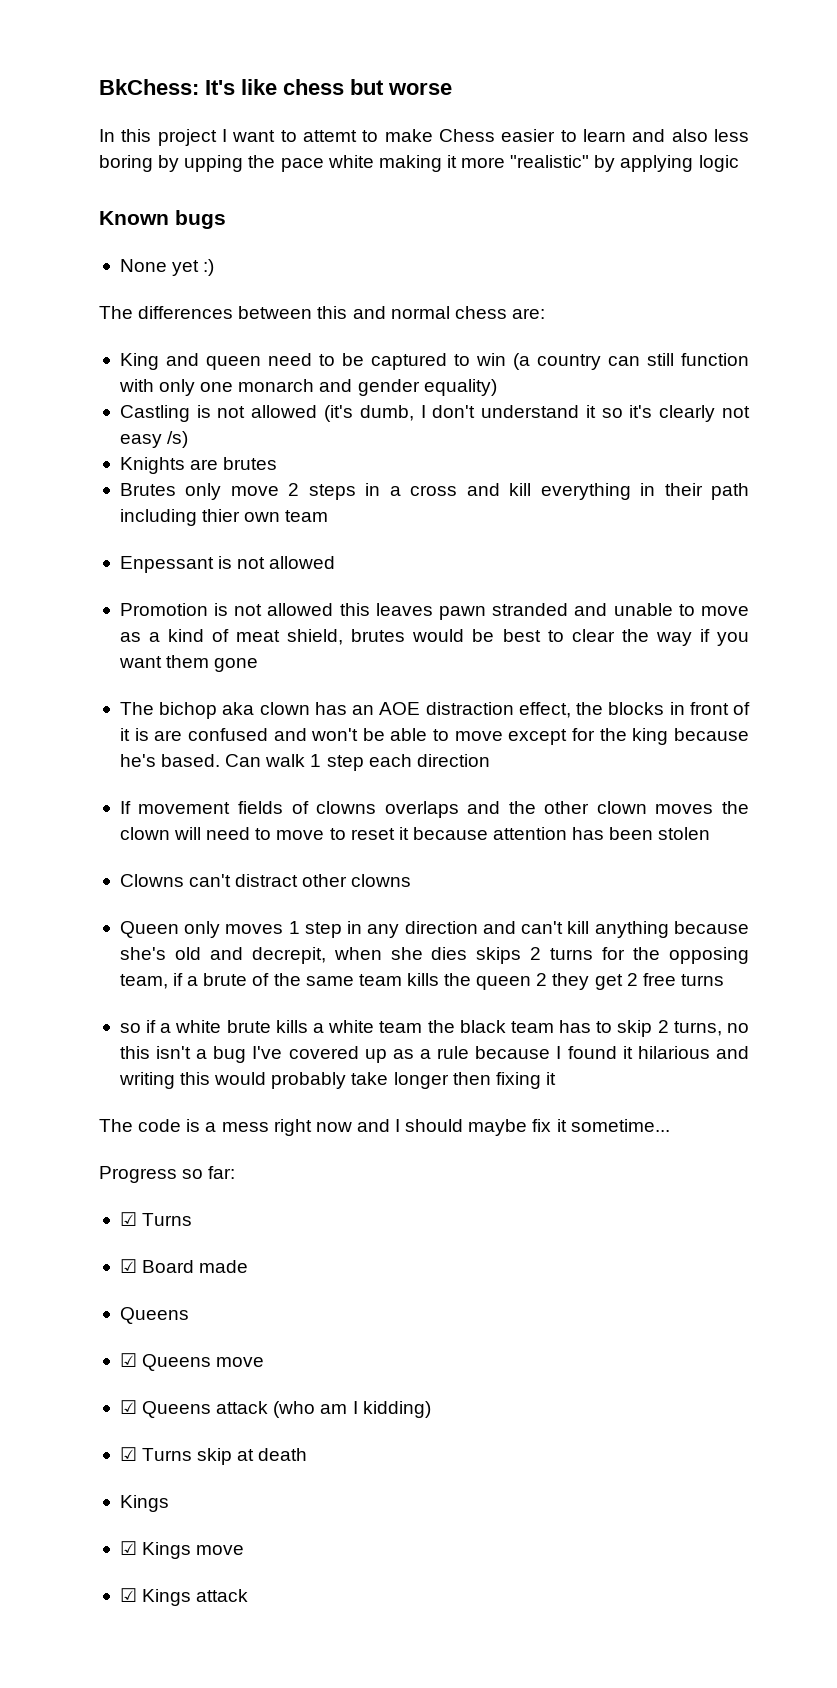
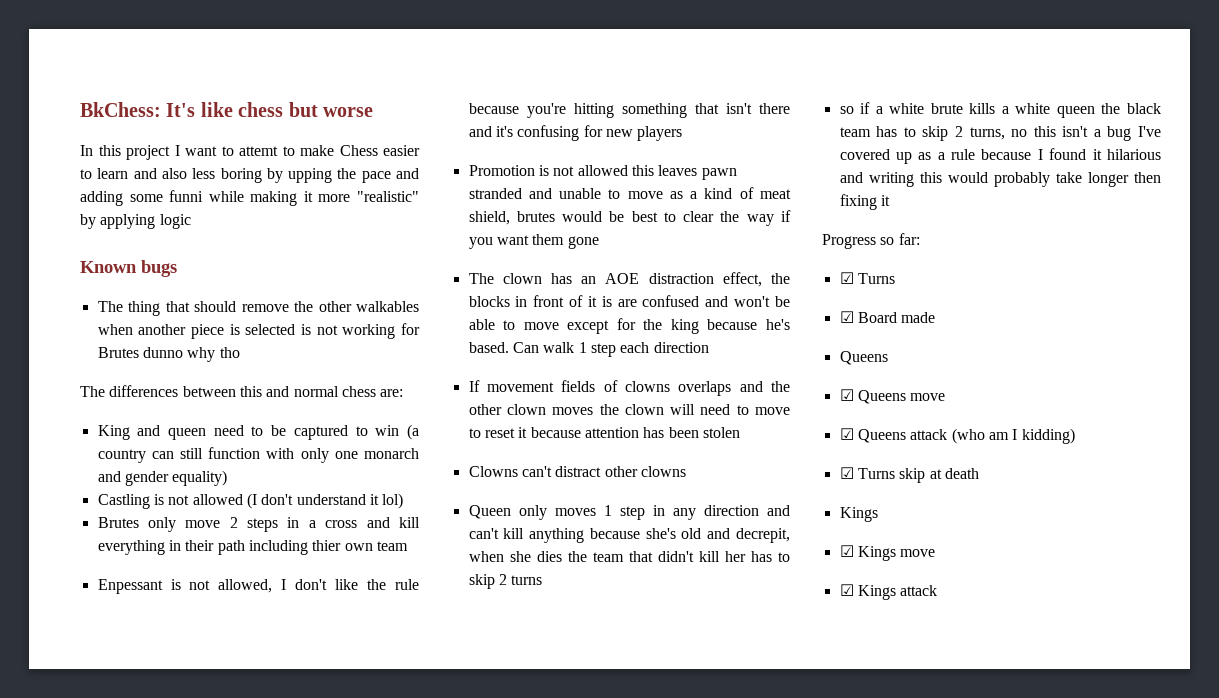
- In this project I want to attemt to make Chess easier to learn and also less boring by upping the pace white making it more "realistic" by applying logic
+ In this project I want to attemt to make Chess easier to learn and also less boring by upping the pace and adding some funni while making it more "realistic" by applying logic
- None yet :)
+ The thing that should remove the other walkables when another piece is selected is not working for Brutes dunno why tho
- Castling is not allowed (it's dumb, I don't understand it so it's clearly not easy /s)
- Knights are brutes
+ Castling is not allowed (I don't understand it lol)
- Enpessant is not allowed
+ Enpessant is not allowed, I don't like the rule because you're hitting something that isn't there and it's confusing for new players
- The bichop aka clown has an AOE distraction effect, the blocks in front of it is are confused and won't be able to move except for the king because he's based.
+ The clown has an AOE distraction effect, the blocks in front of it is are confused and won't be able to move except for the king because he's based.
- Queen only moves 1 step in any direction and can't kill anything because she's old and decrepit, when she dies skips 2 turns for the opposing team, if a brute of the same team kills the queen 2 they get 2 free turns
+ Queen only moves 1 step in any direction and can't kill anything because she's old and decrepit, when she dies the team that didn't kill her has to skip 2 turns
- so if a white brute kills a white team the black team has to skip 2 turns, no this isn't a bug I've covered up as a rule because I found it hilarious and writing this would probably take longer then fixing it
+ so if a white brute kills a white queen the black team has to skip 2 turns, no this isn't a bug I've covered up as a rule because I found it hilarious and writing this would probably take longer then fixing it
- The code is a mess right now and I should maybe fix it sometime...

